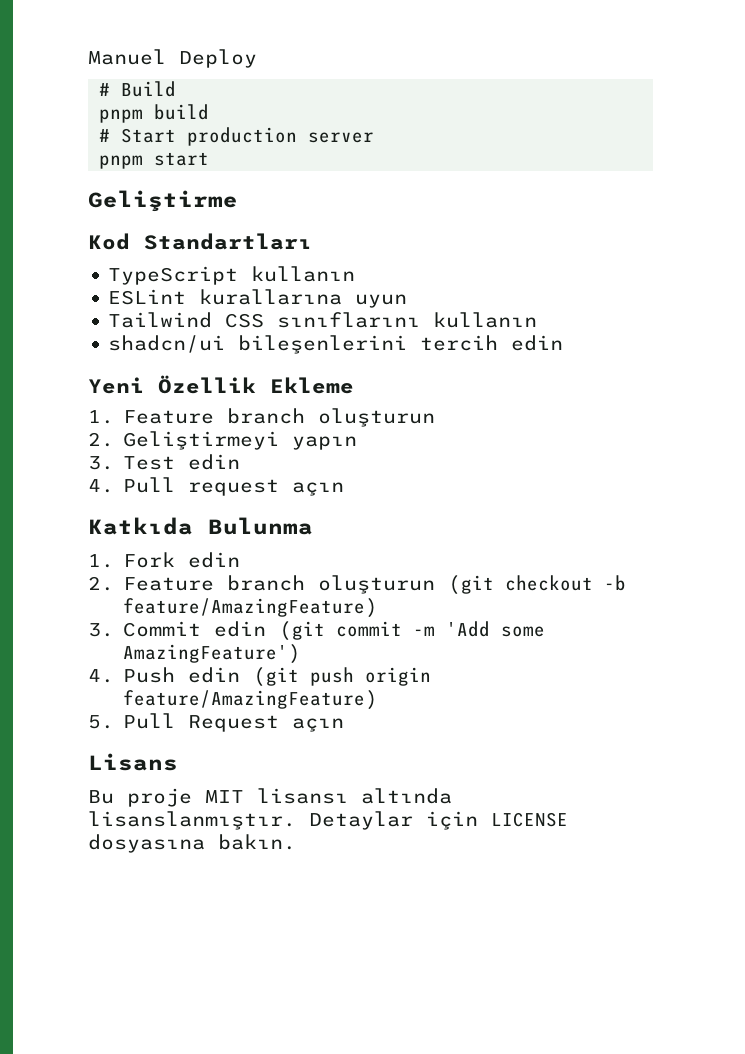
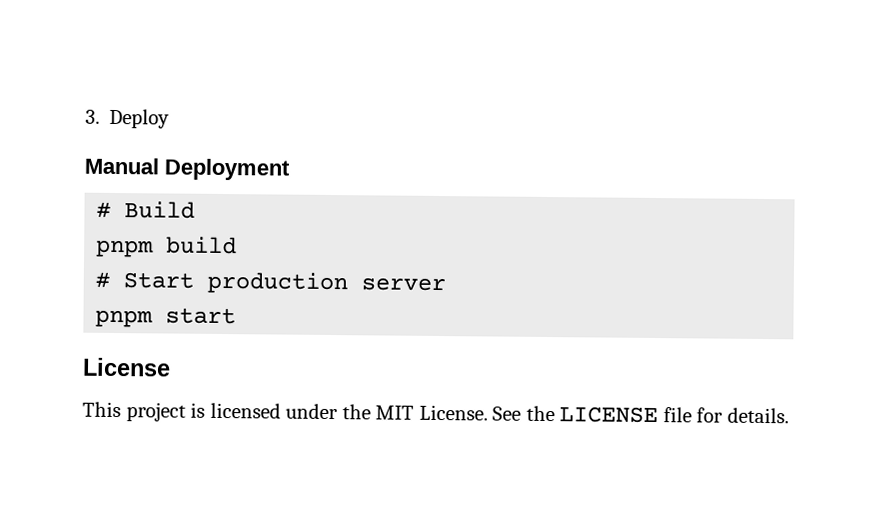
- Manuel Deploy
+ 3. Deploy
+ Manual Deployment
- Geliştirme
- Kod Standartları
- TypeScript kullanın
- ESLint kurallarına uyun
- Tailwind CSS sınıflarını kullanın
- shadcn/ui bileşenlerini tercih edin
- Yeni Özellik Ekleme
- 1. Feature branch oluşturun
- 2. Geliştirmeyi yapın
- 3. Test edin
- 4. Pull request açın
- Katkıda Bulunma
- 1. Fork edin
- 2. Feature branch oluşturun (git checkout -b feature/AmazingFeature)
- 3. Commit edin (git commit -m 'Add some AmazingFeature')
- 4. Push edin (git push origin feature/AmazingFeature)
- 5. Pull Request açın
- Lisans
- Bu proje MIT lisansı altında lisanslanmıştır. Detaylar için LICENSE dosyasına bakın.
+ License
+ This project is licensed under the MIT License. See the LICENSE file for details.

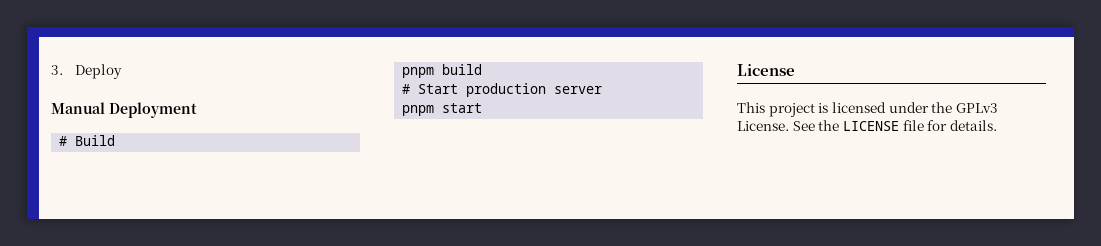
- This project is licensed under the MIT License.
+ This project is licensed under the GPLv3 License.

